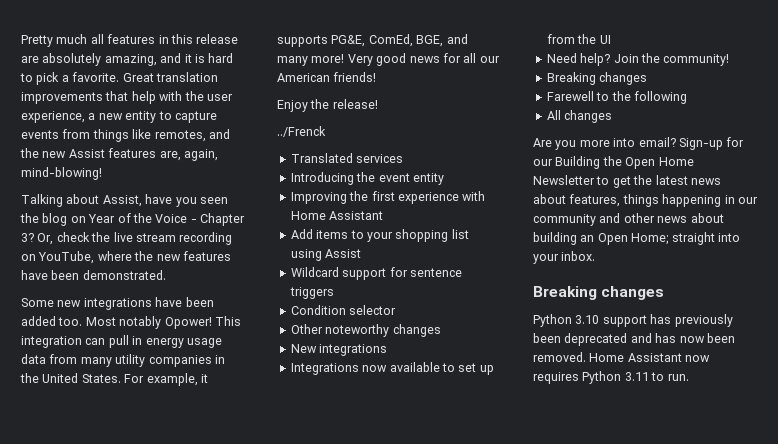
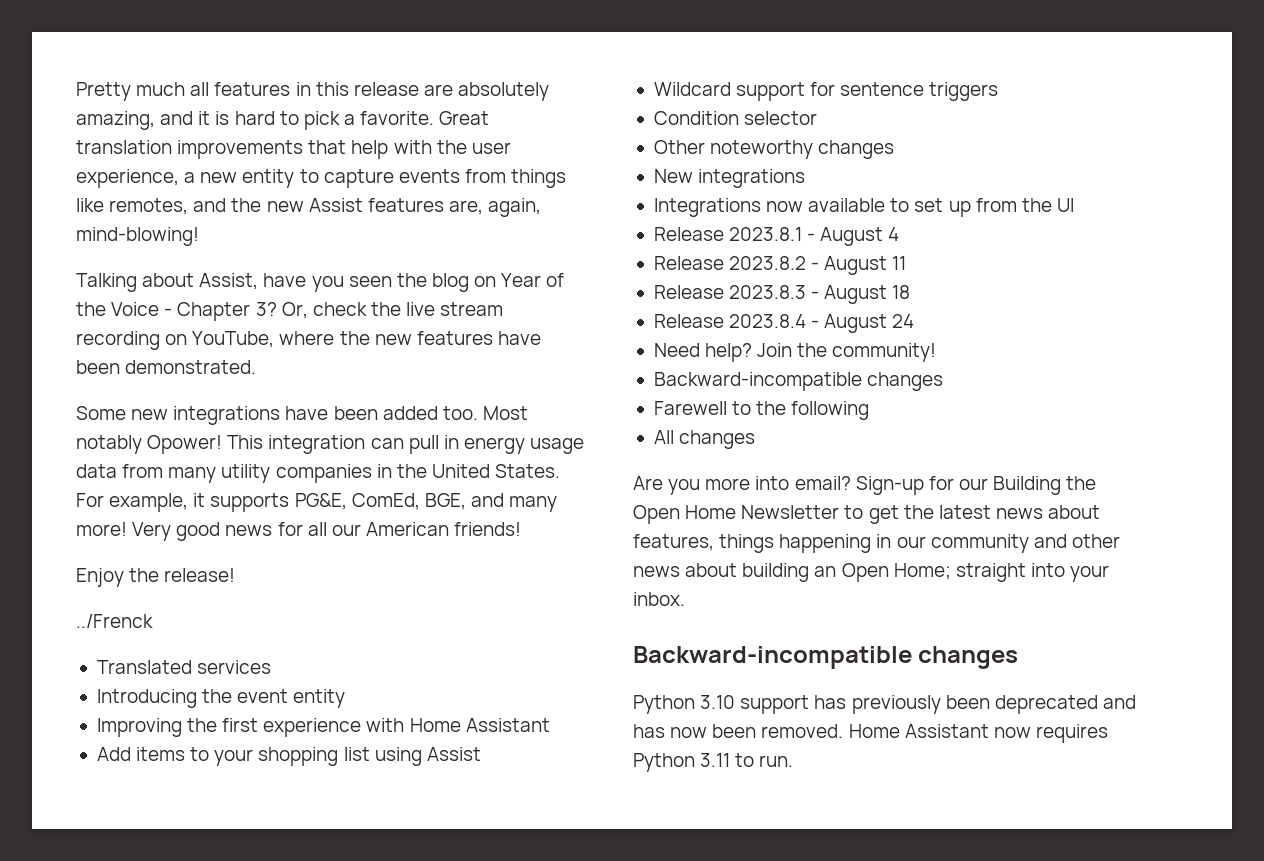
+ Release 2023.8.1 - August 4
+ Release 2023.8.2 - August 11
+ Release 2023.8.3 - August 18
+ Release 2023.8.4 - August 24
  Join the community!
- Breaking changes
+ Backward-incompatible changes
  Sign-up for our Building the Open Home Newsletter to get the latest news about features, things happening in our community and other news about building an Open Home; straight into your inbox.
- Breaking changes
+ Backward-incompatible changes

